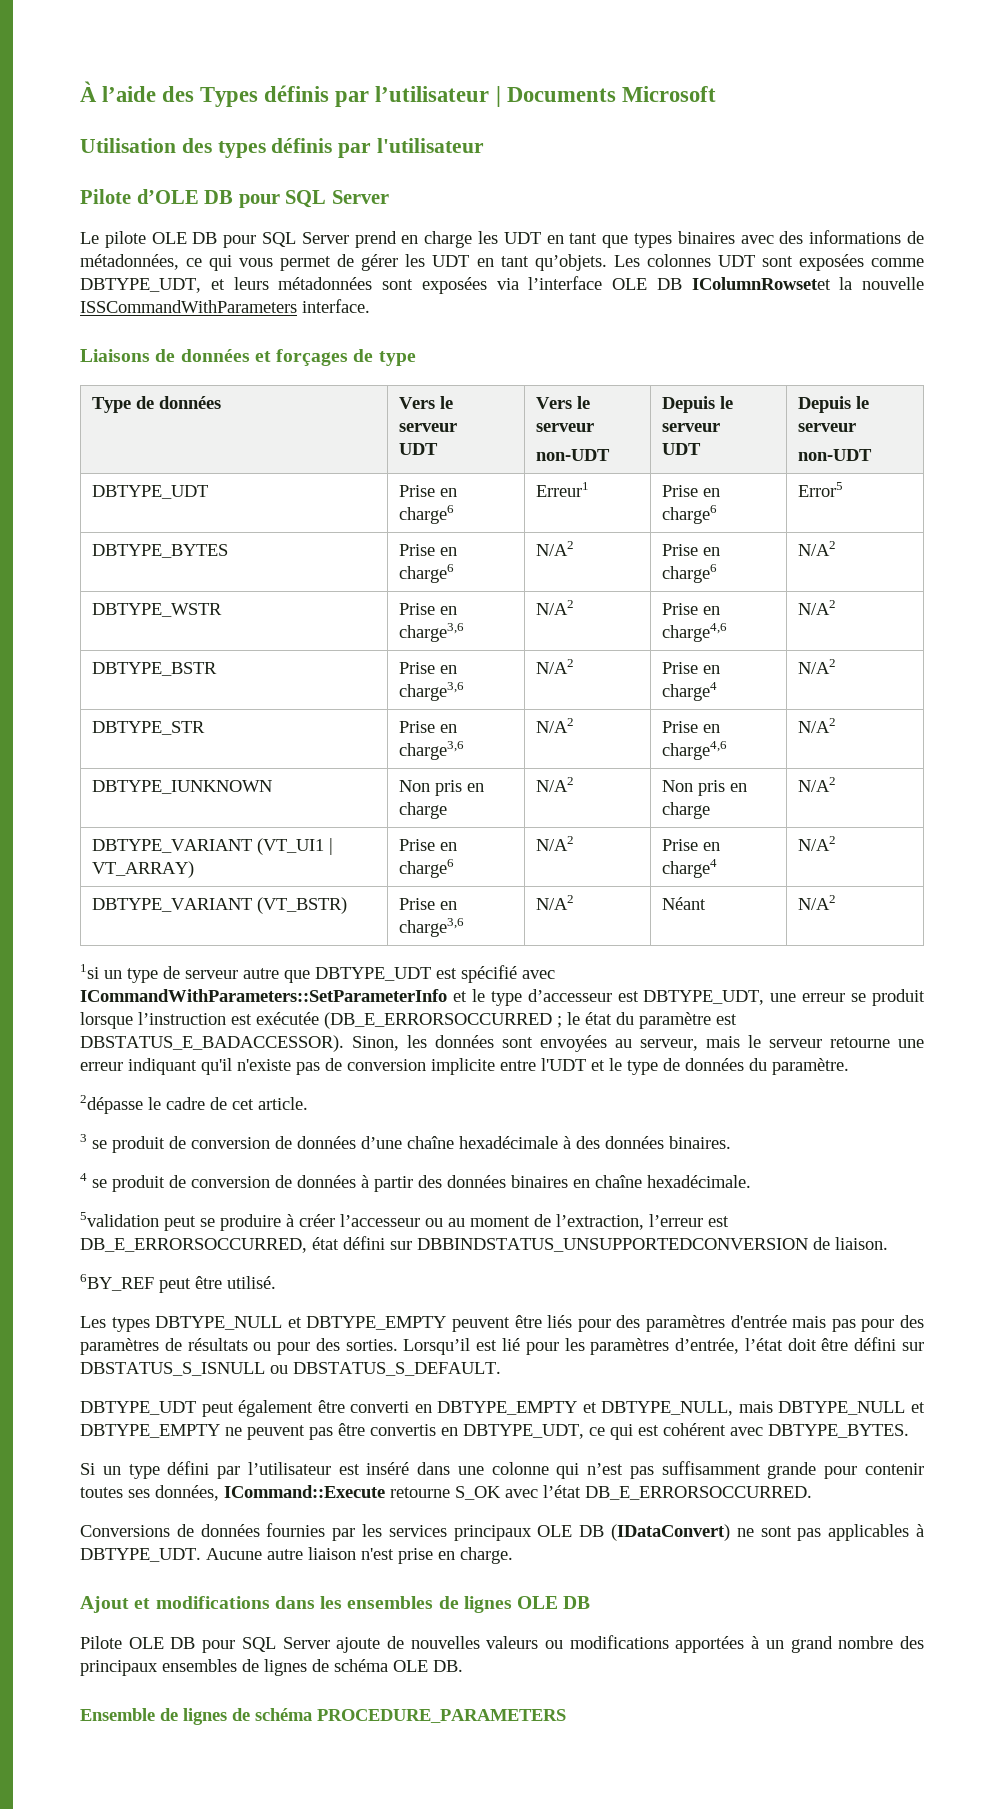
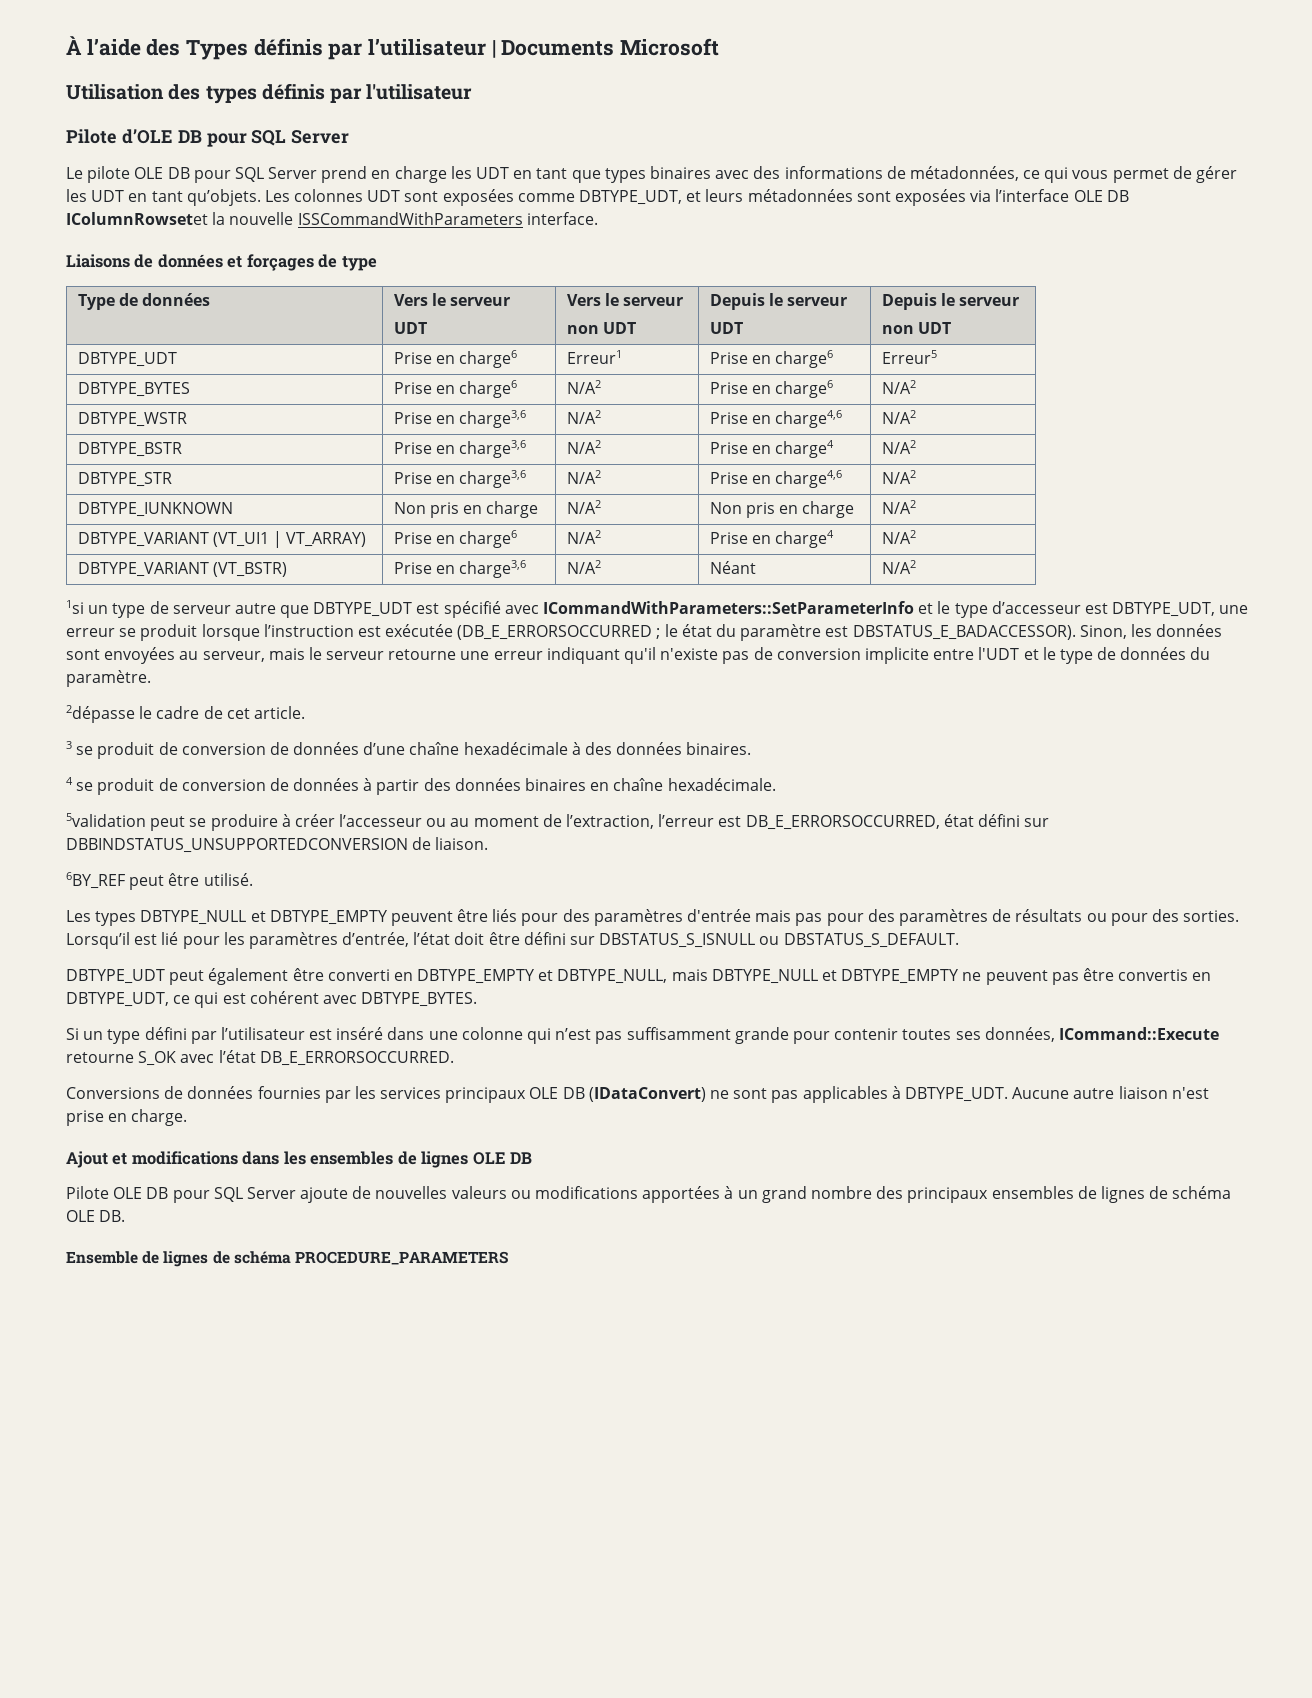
  Type de données | Vers le serveur
  UDT | Vers le serveur
- non-UDT | Depuis le serveur
+ non UDT | Depuis le serveur
  UDT | Depuis le serveur
- non-UDT
+ non UDT
- DBTYPE_UDT | Prise en charge6 | Erreur1 | Prise en charge6 | Error5
+ DBTYPE_UDT | Prise en charge6 | Erreur1 | Prise en charge6 | Erreur5

